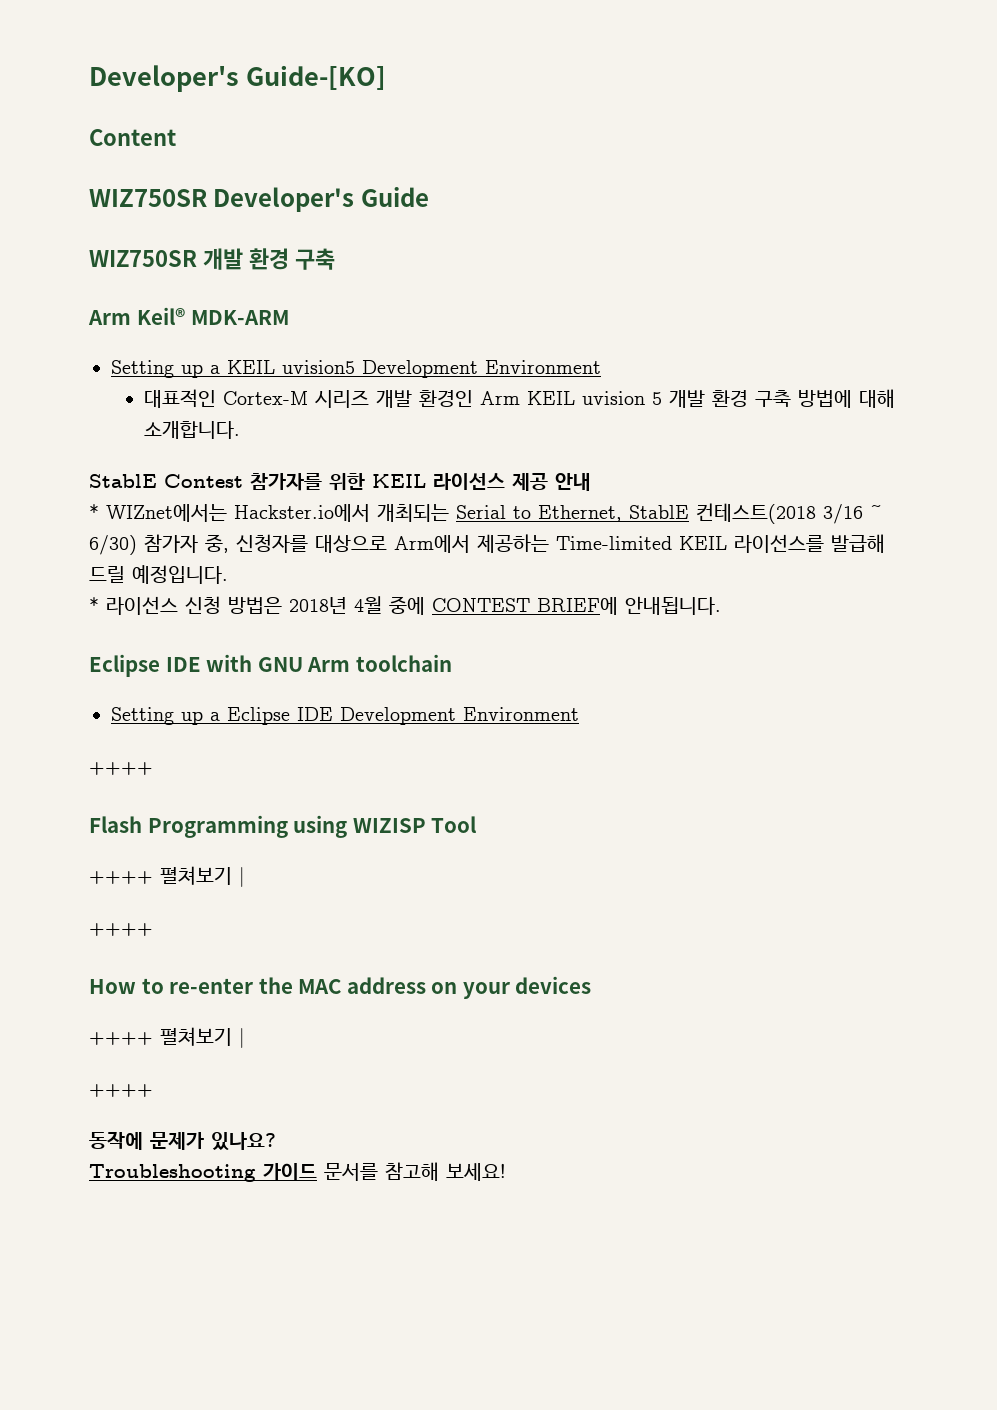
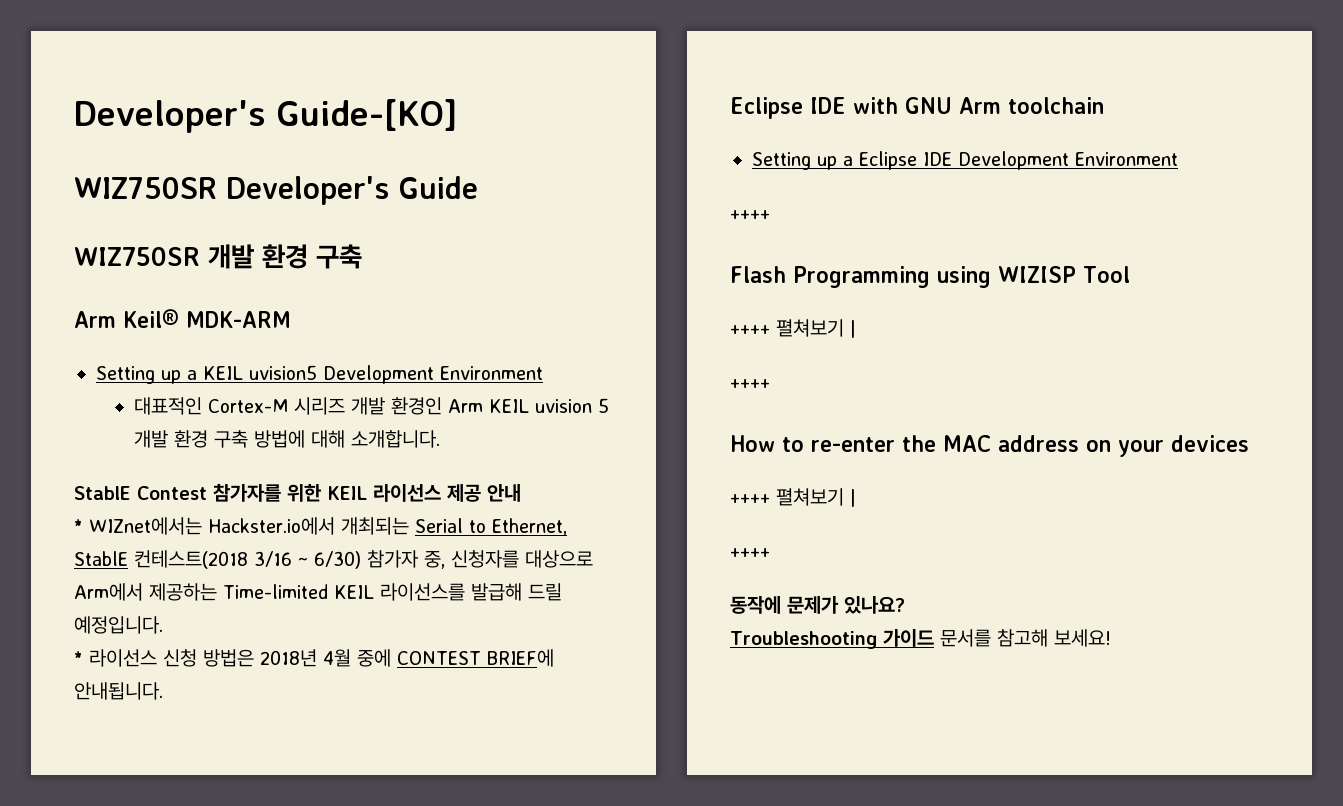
- Content

